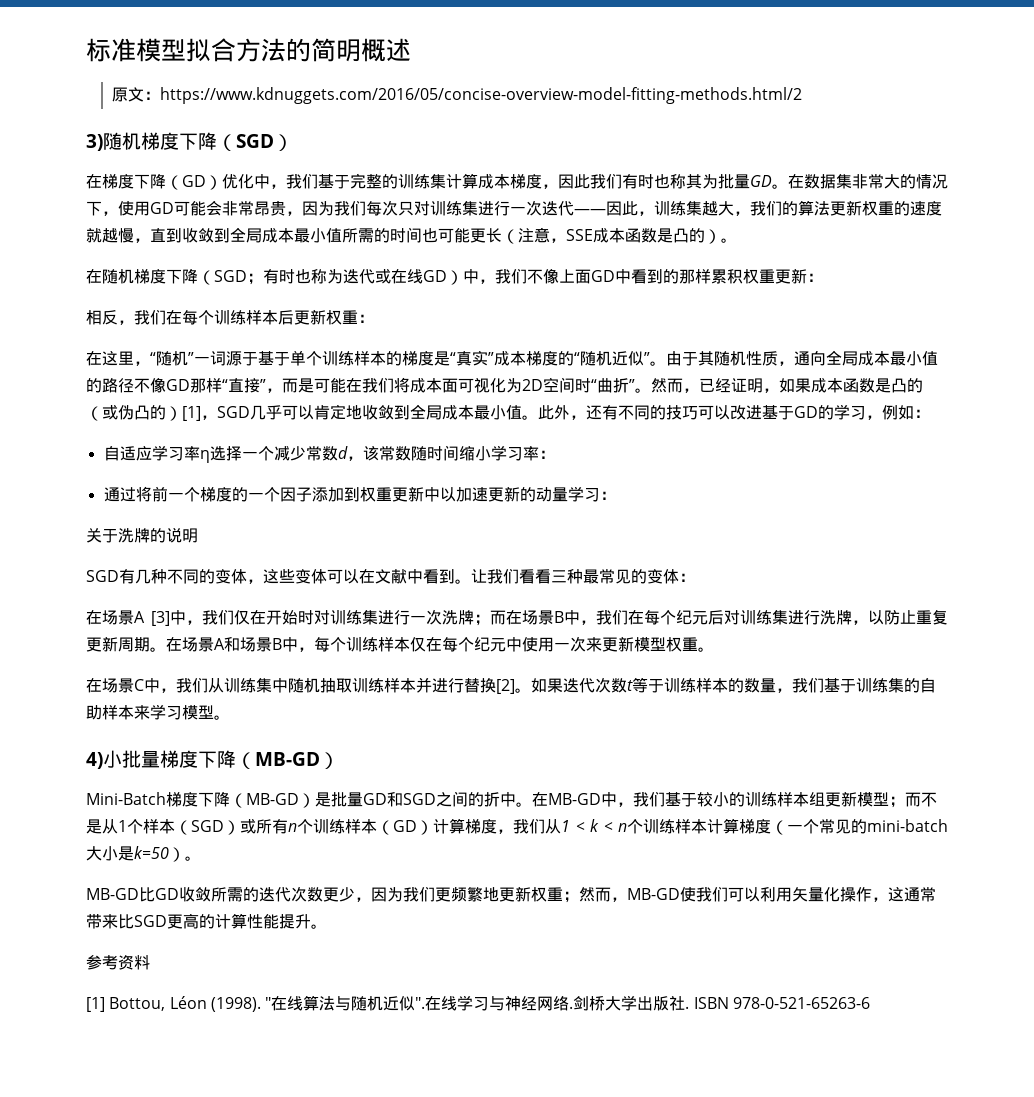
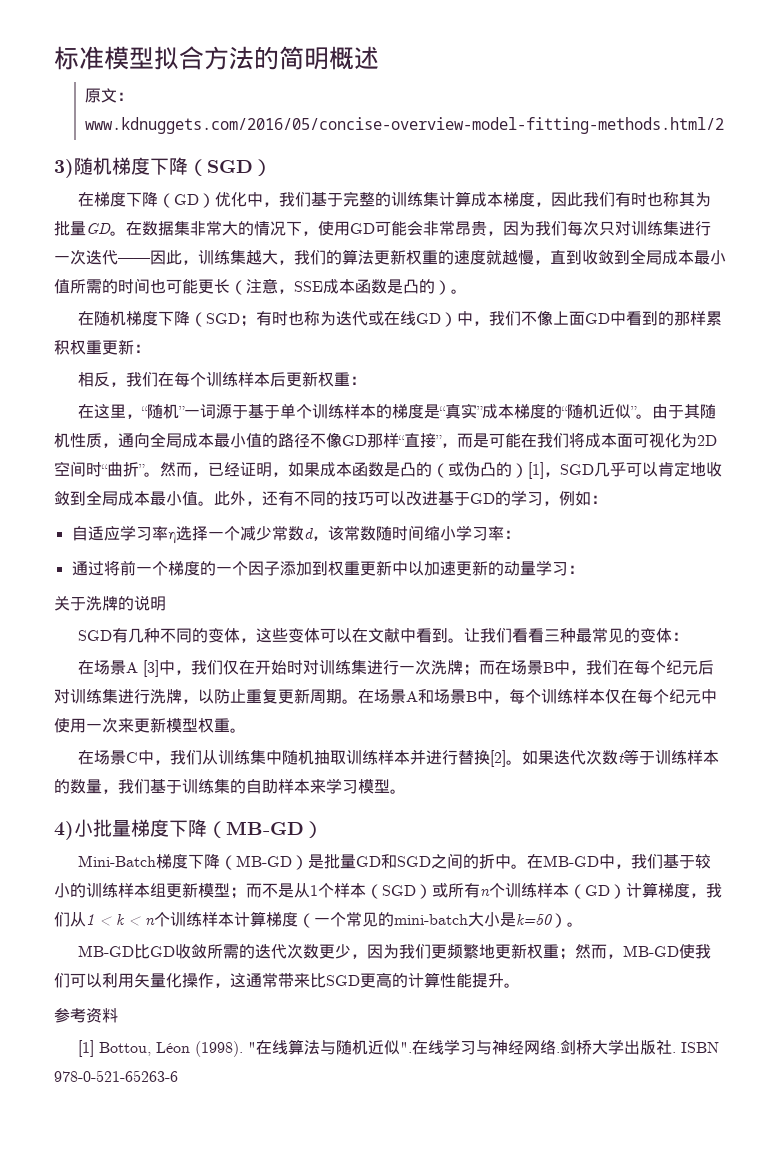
- 原文：https://www.kdnuggets.com/2016/05/concise-overview-model-fitting-methods.html/2
+ 原文：www.kdnuggets.com/2016/05/concise-overview-model-fitting-methods.html/2

